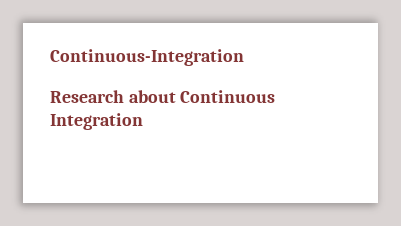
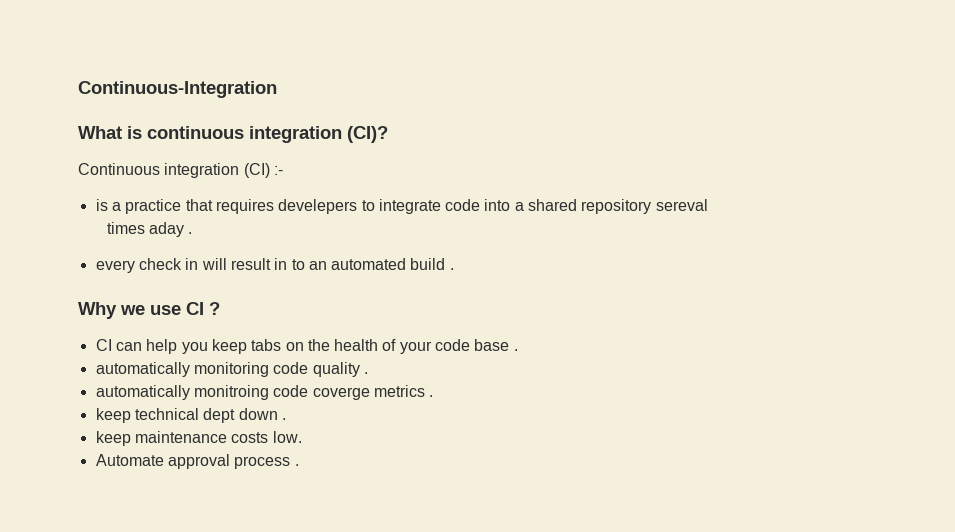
- Research about Continuous Integration
+ What is continuous integration (CI)?
+ Continuous integration (CI) :-
+ is a practice that requires develepers to integrate code into a shared repository sereval
+ times aday .
+ every check in will result in to an automated build .
+ Why we use CI ?
+ CI can help you keep tabs on the health of your code base .
+ automatically monitoring code quality .
+ automatically monitroing code coverge metrics .
+ keep technical dept down .
+ keep maintenance costs low.
+ Automate approval process .

